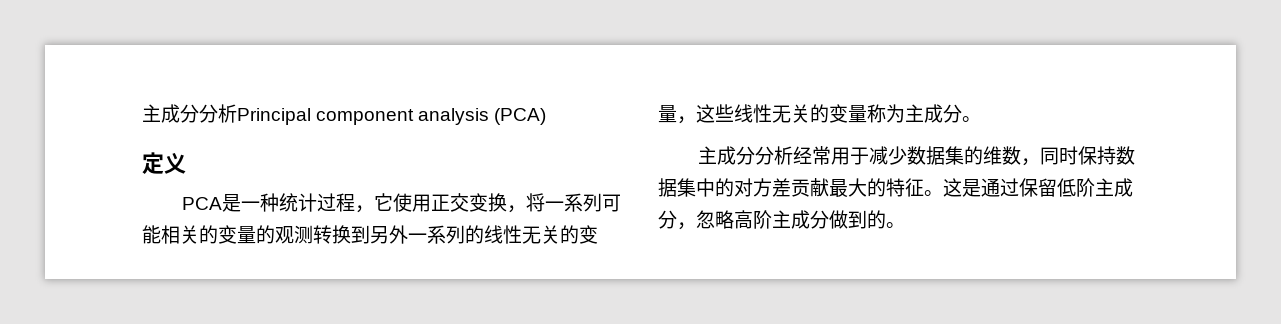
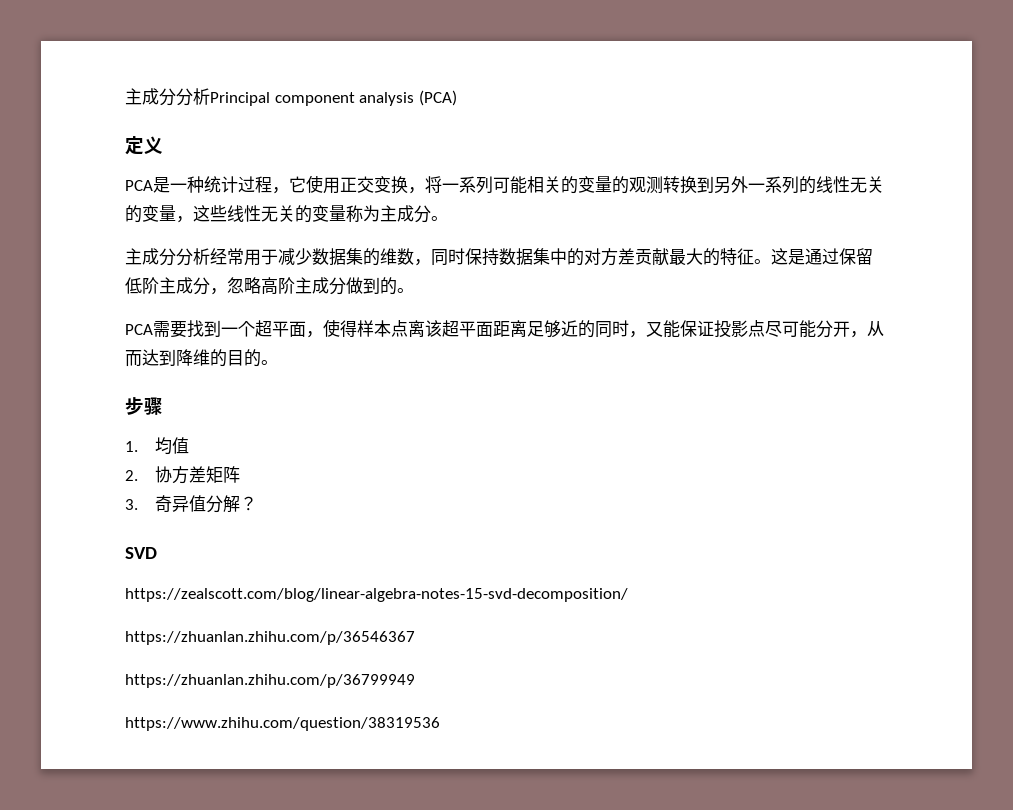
+ PCA需要找到一个超平面，使得样本点离该超平面距离足够近的同时，又能保证投影点尽可能分开，从而达到降维的目的。
+ 步骤
+ 1.均值
+ 2.协方差矩阵
+ 3.奇异值分解？
+ SVD
+ https://zealscott.com/blog/linear-algebra-notes-15-svd-decomposition/
+ https://zhuanlan.zhihu.com/p/36546367
+ https://zhuanlan.zhihu.com/p/36799949
+ https://www.zhihu.com/question/38319536

